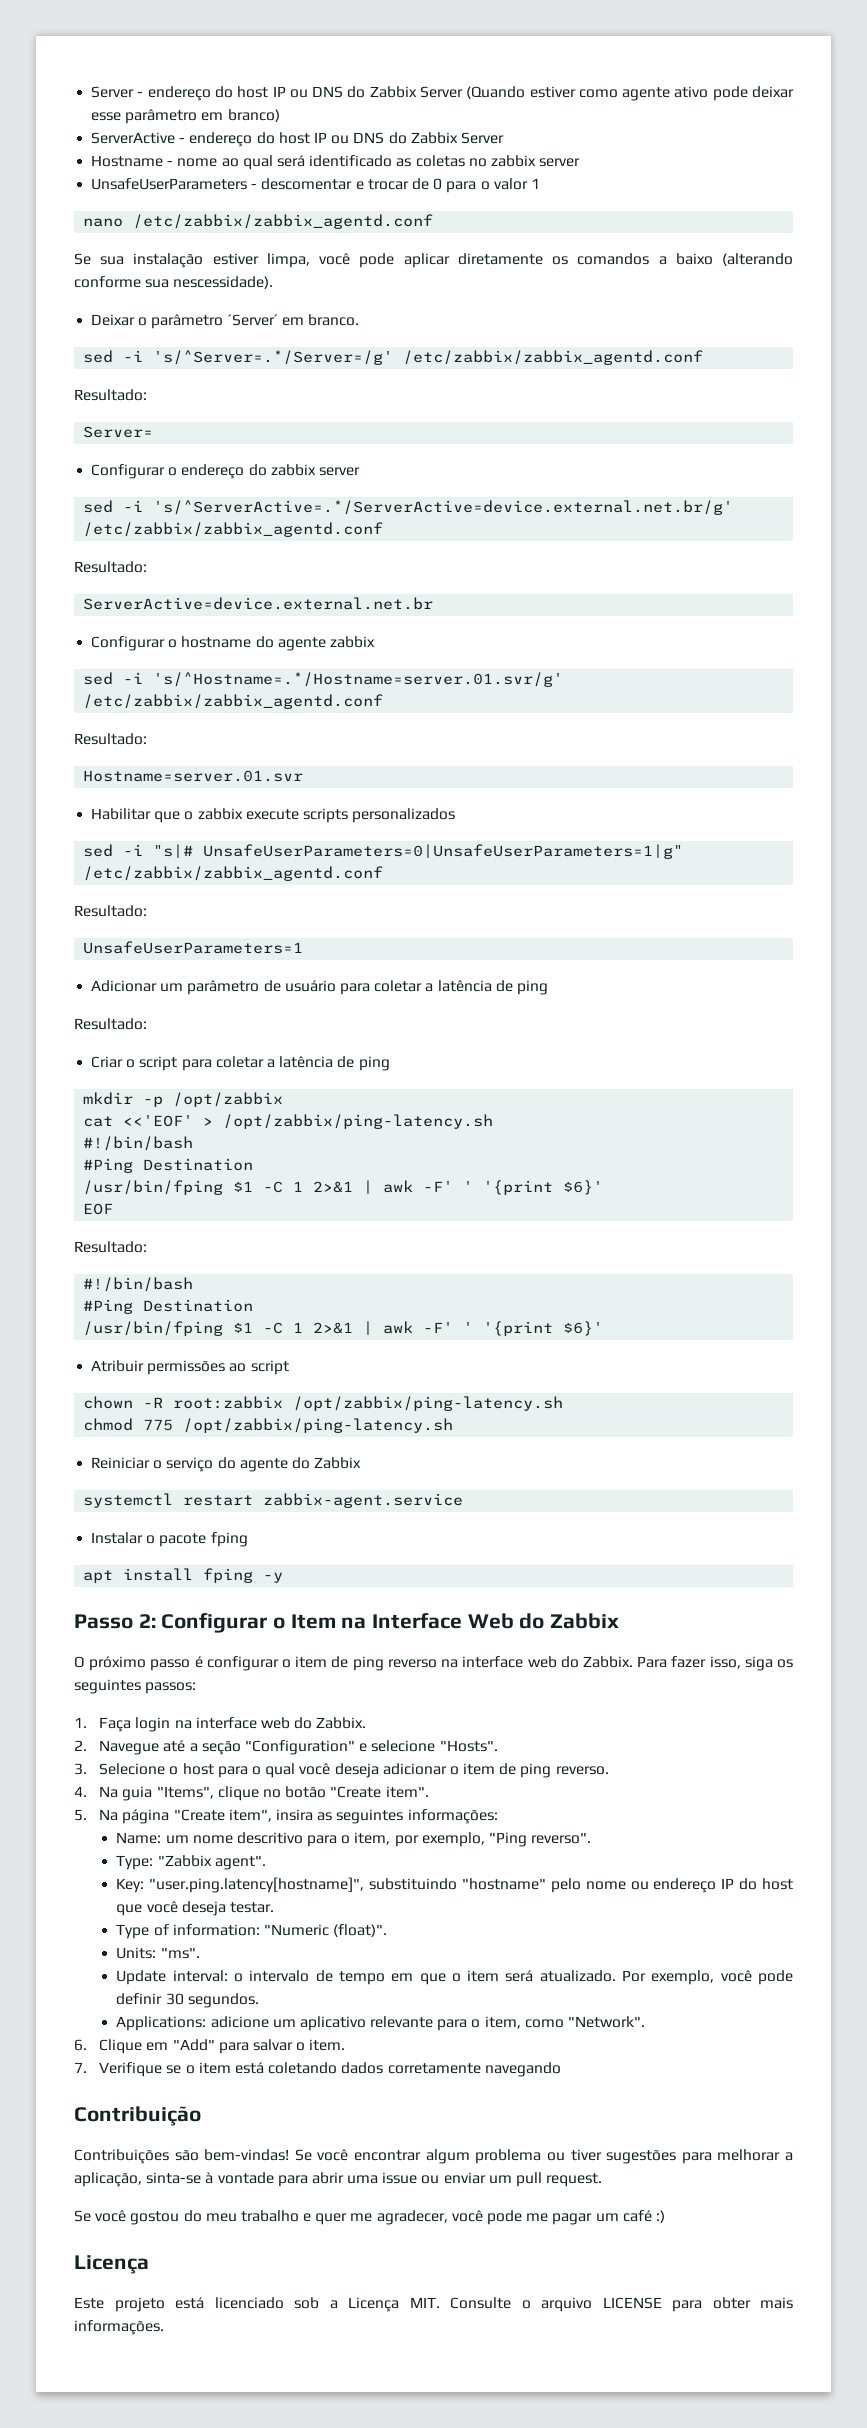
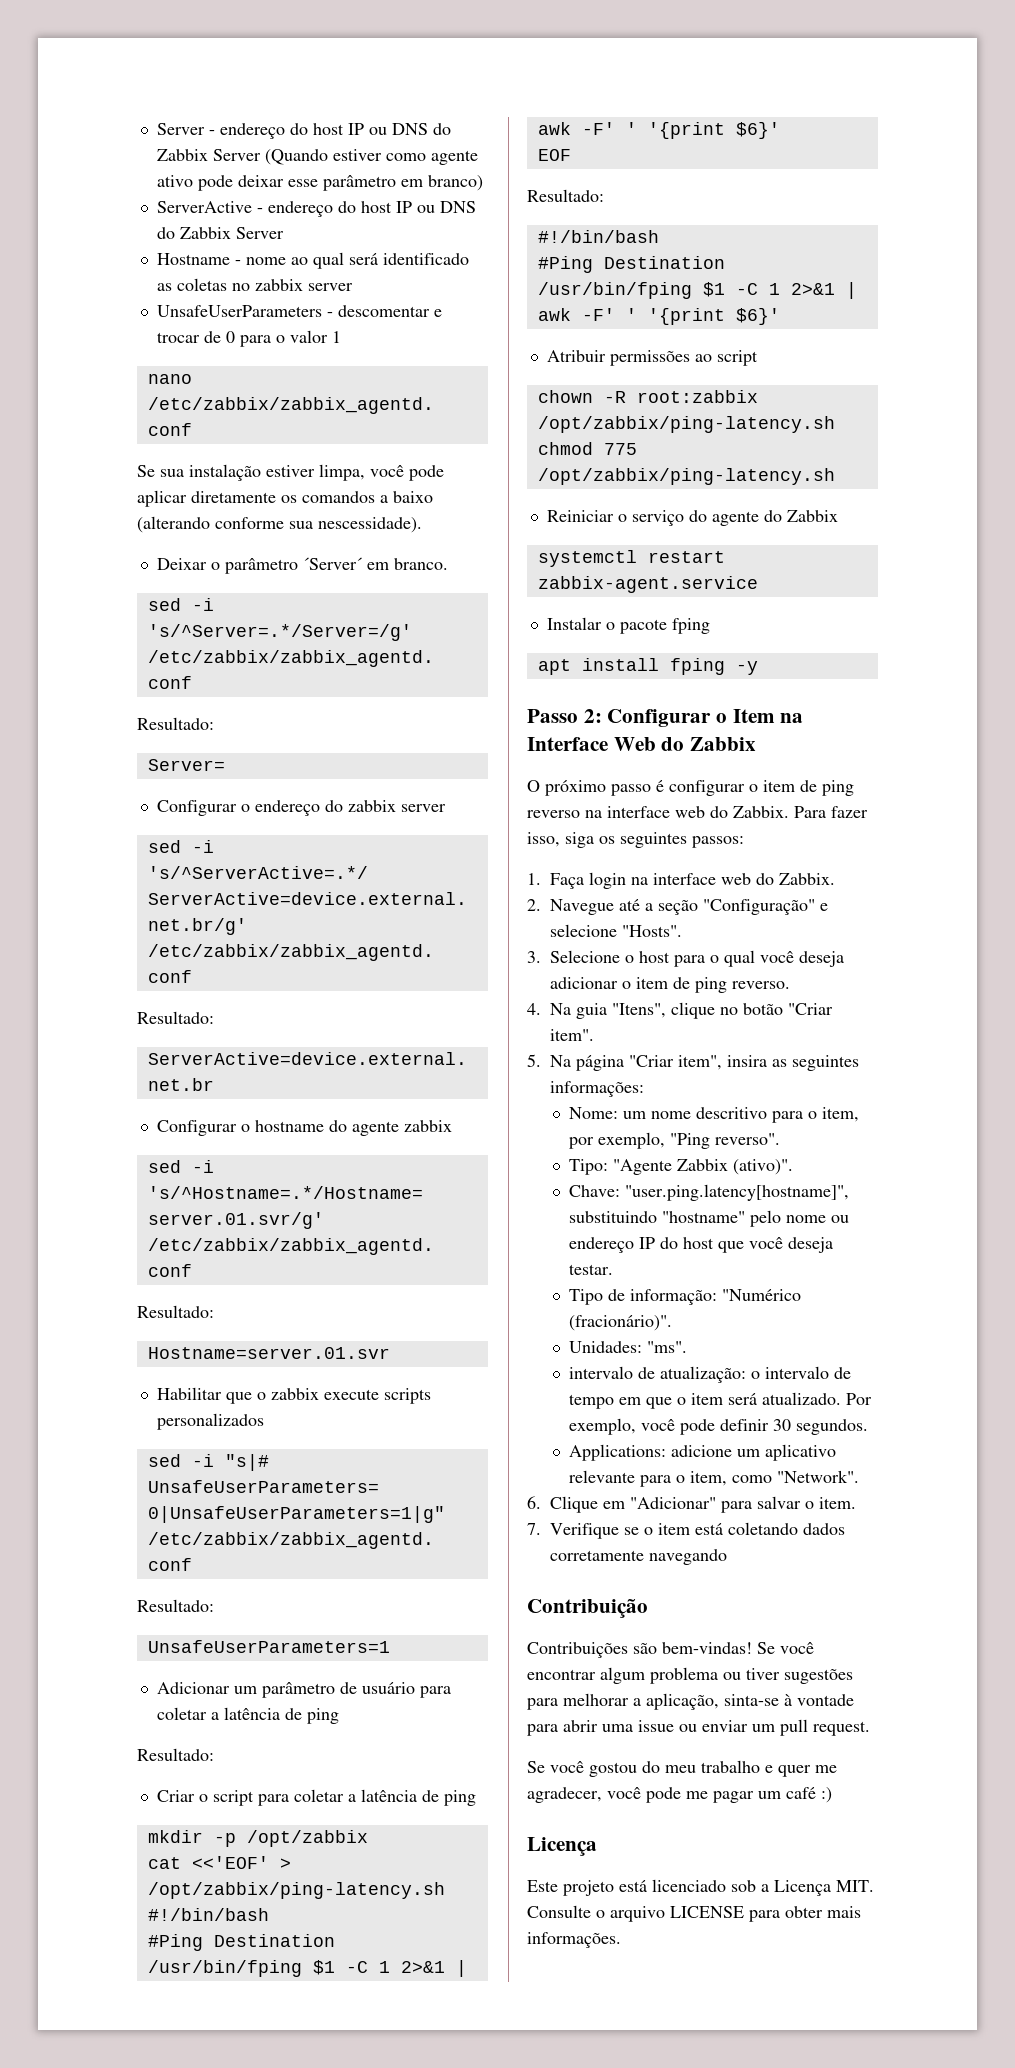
- 2. Navegue até a seção "Configuration" e selecione "Hosts".
+ 2. Navegue até a seção "Configuração" e selecione "Hosts".
- 4. Na guia "Items", clique no botão "Create item".
+ 4. Na guia "Itens", clique no botão "Criar item".
- 5. Na página "Create item", insira as seguintes informações:
+ 5. Na página "Criar item", insira as seguintes informações:
- Name: um nome descritivo para o item, por exemplo, "Ping reverso".
+ Nome: um nome descritivo para o item, por exemplo, "Ping reverso".
- Type: "Zabbix agent".
- Key: "user.ping.latency[hostname]", substituindo "hostname" pelo nome ou endereço IP do host que você deseja testar.
+ Tipo: "Agente Zabbix (ativo)".
+ Chave: "user.ping.latency[hostname]", substituindo "hostname" pelo nome ou endereço IP do host que você deseja testar.
- Type of information: "Numeric (float)".
- Units: "ms".
- Update interval: o intervalo de tempo em que o item será atualizado.
+ Tipo de informação: "Numérico (fracionário)".
+ Unidades: "ms".
+ intervalo de atualização: o intervalo de tempo em que o item será atualizado.
- 6. Clique em "Add" para salvar o item.
+ 6. Clique em "Adicionar" para salvar o item.

